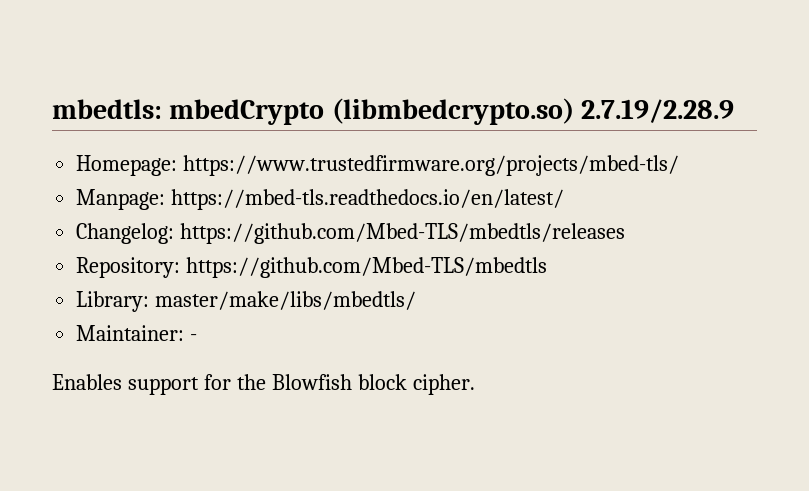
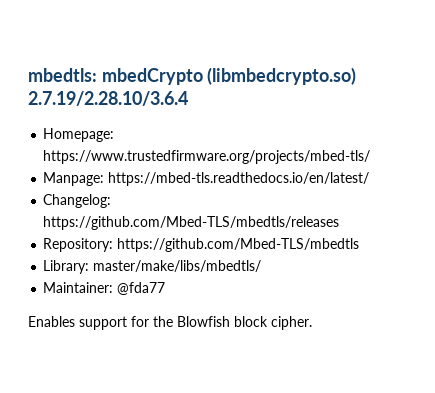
- mbedtls: mbedCrypto (libmbedcrypto.so) 2.7.19/2.28.9
+ mbedtls: mbedCrypto (libmbedcrypto.so) 2.7.19/2.28.10/3.6.4
- Maintainer: -
+ Maintainer: @fda77

